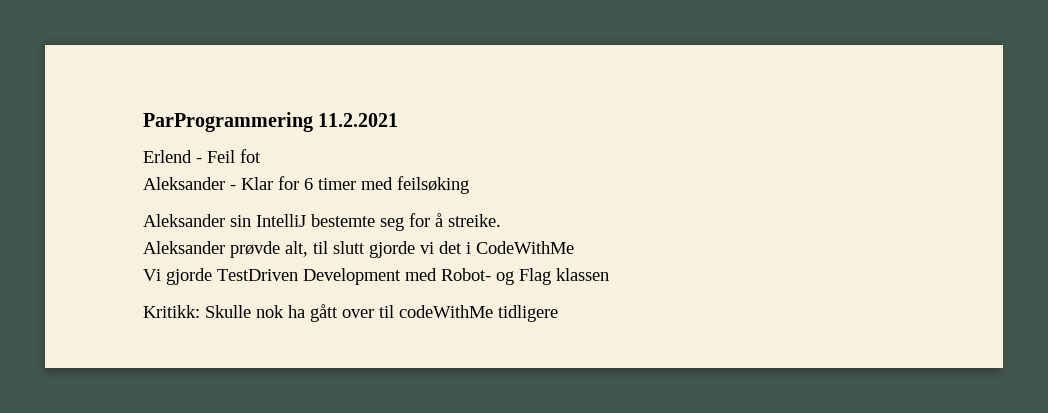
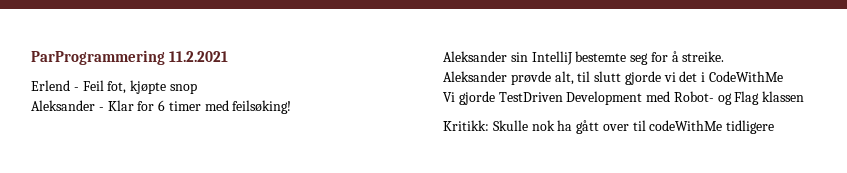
- Erlend - Feil fot
+ Erlend - Feil fot, kjøpte snop
- Aleksander - Klar for 6 timer med feilsøking
+ Aleksander - Klar for 6 timer med feilsøking!

